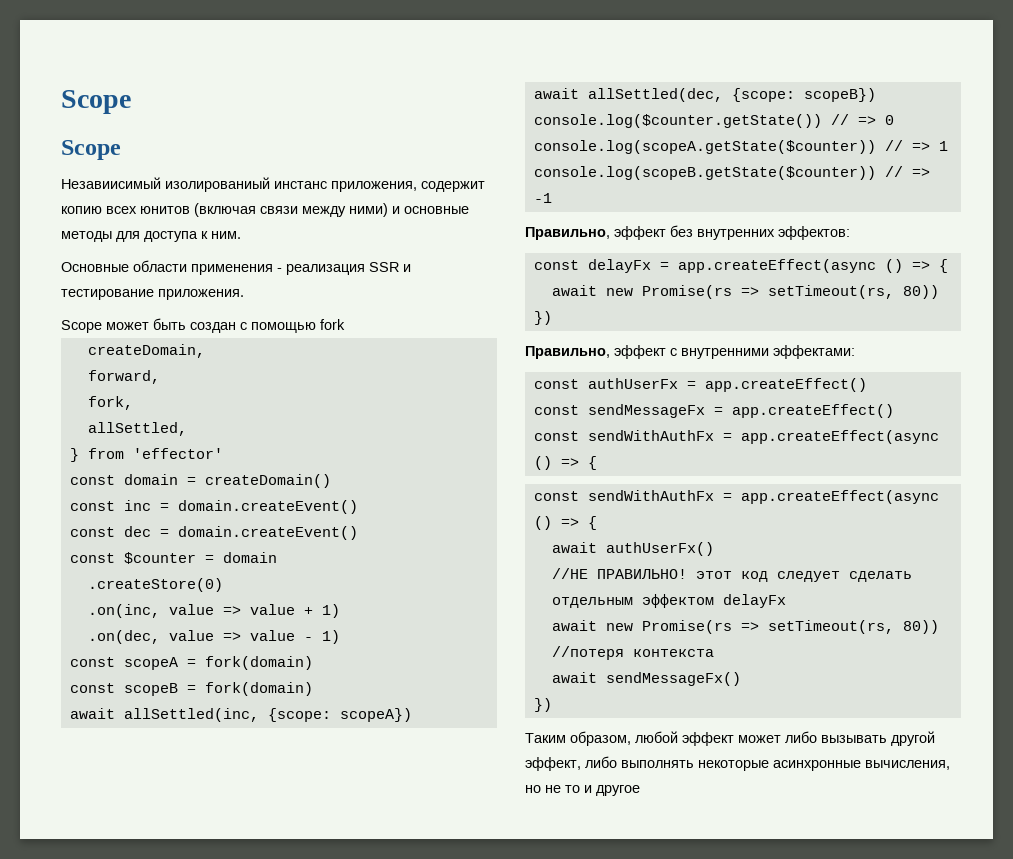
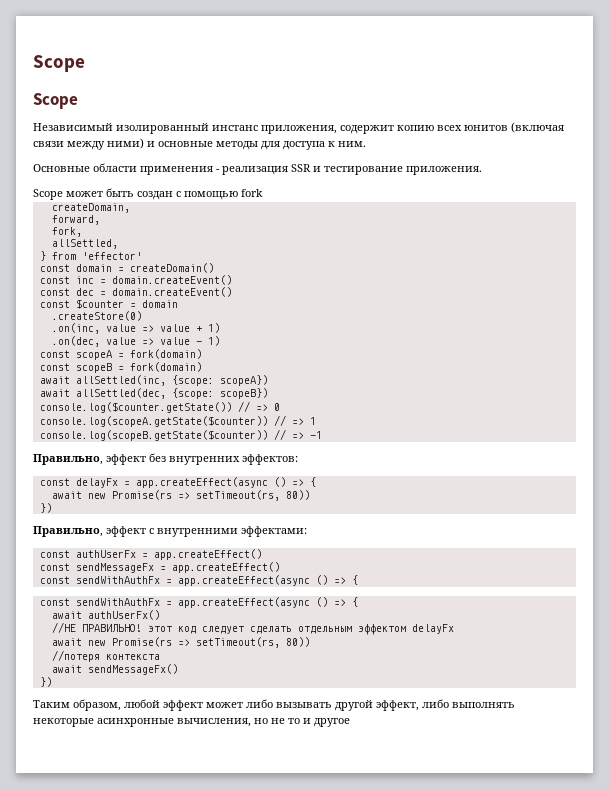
- Незавиисимый изолированиый инстанс приложения, содержит копию всех юнитов (включая связи между ними) и основные методы для доступа к ним.
+ Независимый изолированный инстанс приложения, содержит копию всех юнитов (включая связи между ними) и основные методы для доступа к ним.

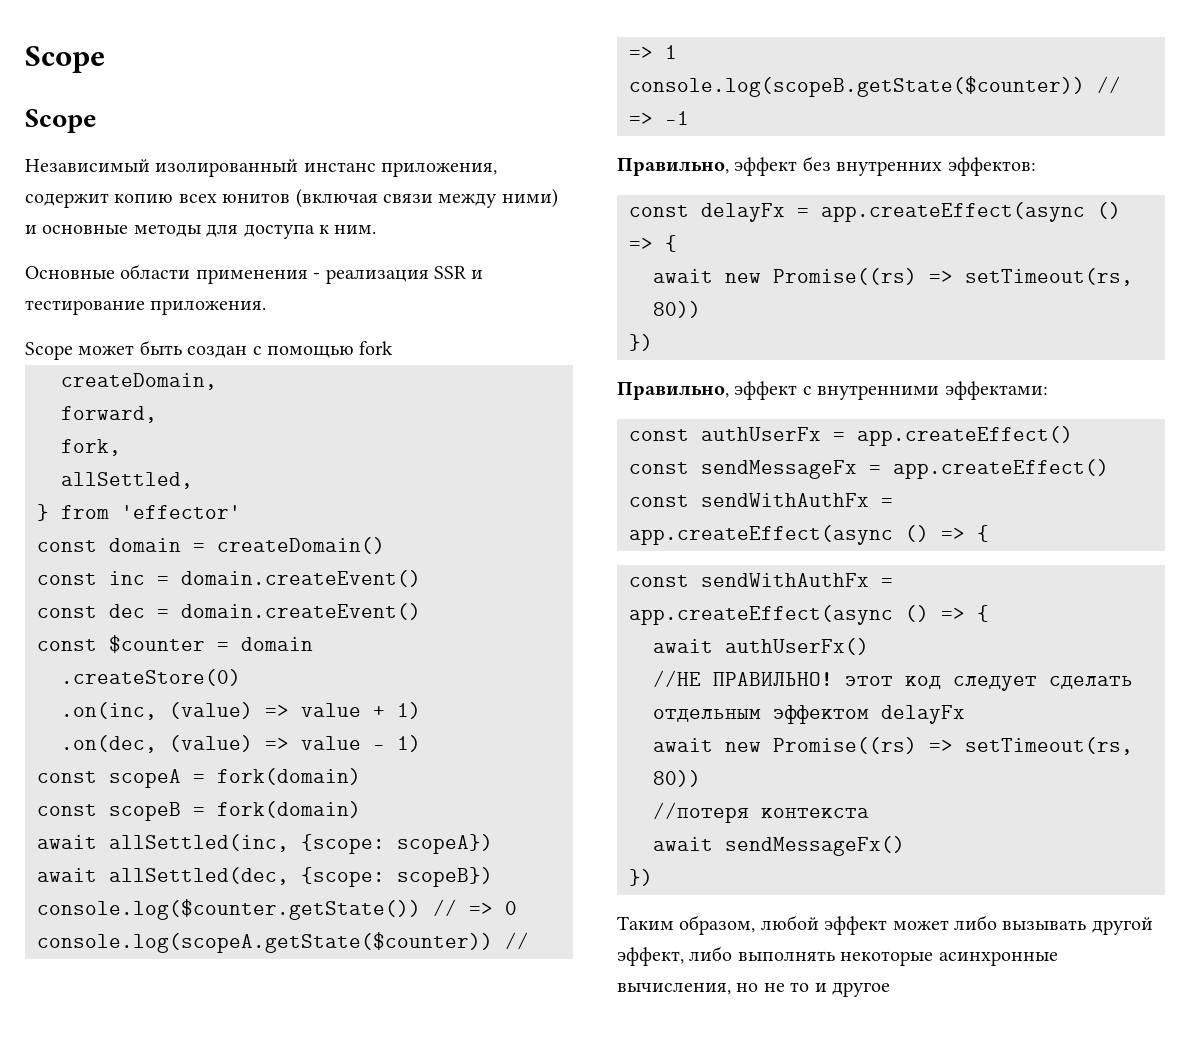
- .on(inc, value => value + 1)
+ .on(inc, (value) => value + 1)
- .on(dec, value => value - 1)
+ .on(dec, (value) => value - 1)
  const delayFx = app.createEffect(async () => {
- await new Promise(rs => setTimeout(rs, 80))
+ await new Promise((rs) => setTimeout(rs, 80))
  //НЕ ПРАВИЛЬНО! этот код следует сделать отдельным эффектом delayFx
- await new Promise(rs => setTimeout(rs, 80))
+ await new Promise((rs) => setTimeout(rs, 80))

